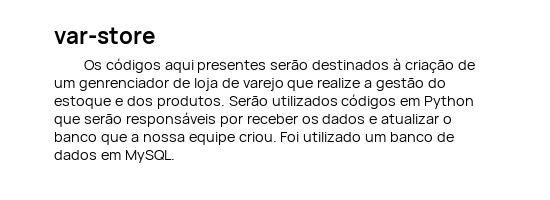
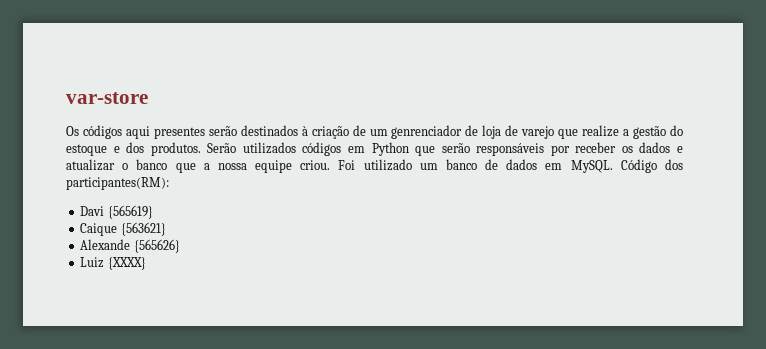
+ Código dos participantes(RM):
+ Davi {565619}
+ Caique {563621}
+ Alexande {565626}
+ Luiz {XXXX}

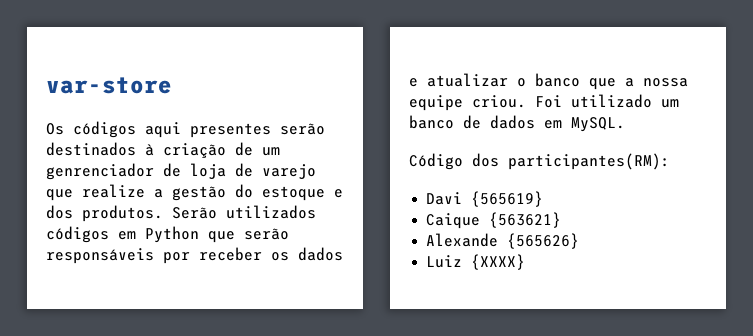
- Foi utilizado um banco de dados em MySQL. Código dos participantes(RM):
+ Foi utilizado um banco de dados em MySQL.
+ Código dos participantes(RM):

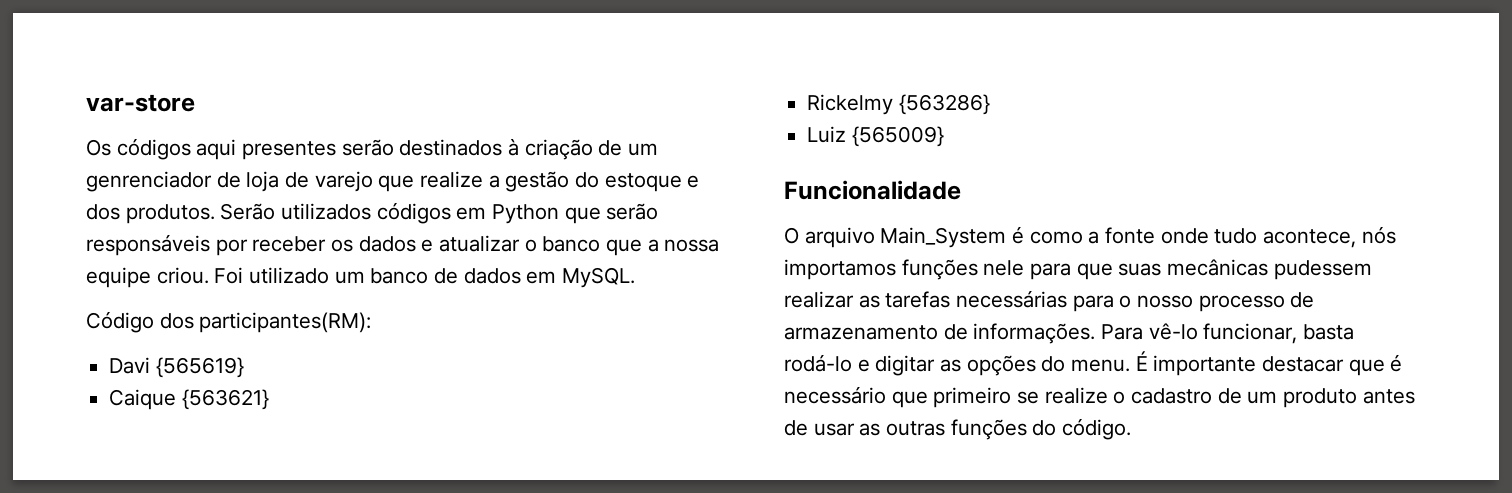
- Alexande {565626}
+ Rickelmy {563286}
- Luiz {XXXX}
+ Luiz {565009}
+ Funcionalidade
+ O arquivo Main_System é como a fonte onde tudo acontece, nós importamos funções nele para que suas mecânicas pudessem realizar as tarefas necessárias para o nosso processo de armazenamento de informações. Para vê-lo funcionar, basta rodá-lo e digitar as opções do menu. É importante destacar que é necessário que primeiro se realize o cadastro de um produto antes de usar as outras funções do código.

